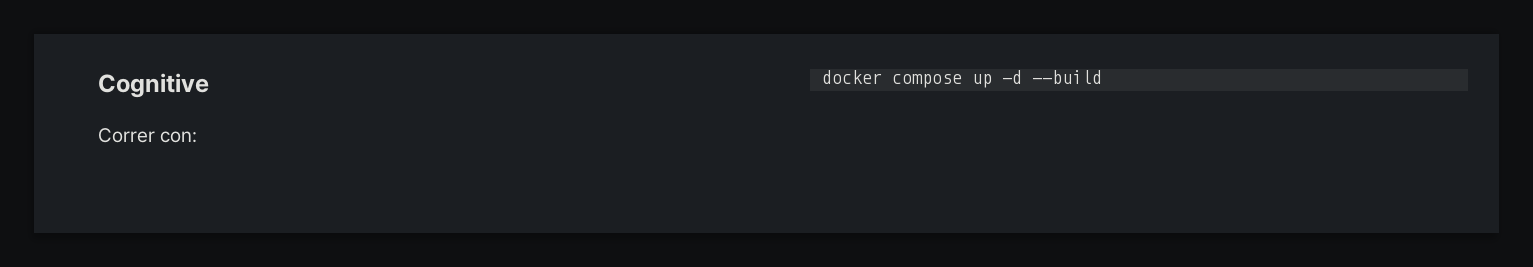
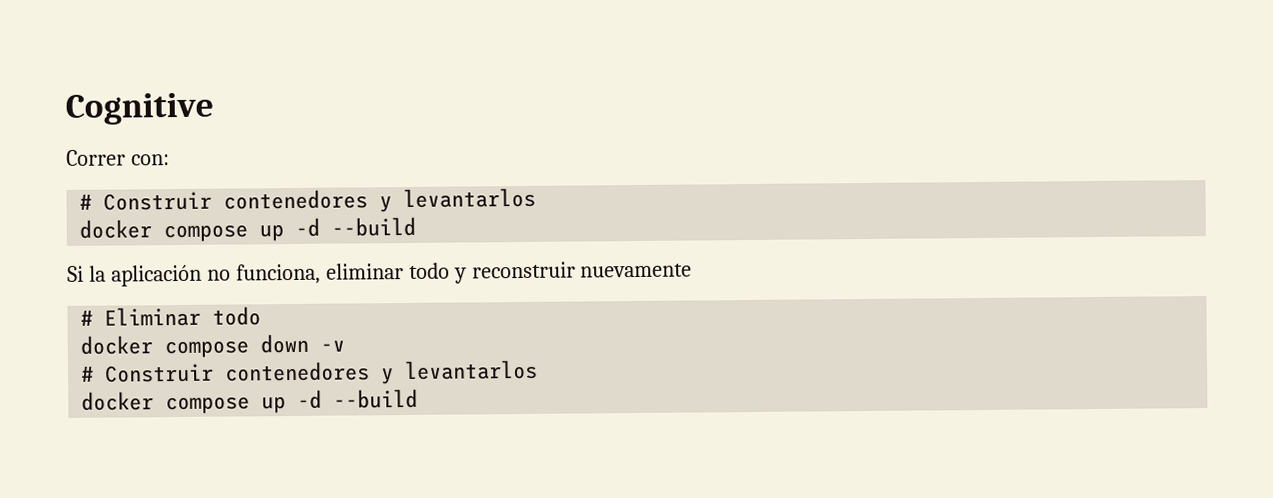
  Correr con:
+ # Construir contenedores y levantarlos
+ docker compose up -d --build
+ Si la aplicación no funciona, eliminar todo y reconstruir nuevamente
+ # Eliminar todo
+ docker compose down -v
+ # Construir contenedores y levantarlos

